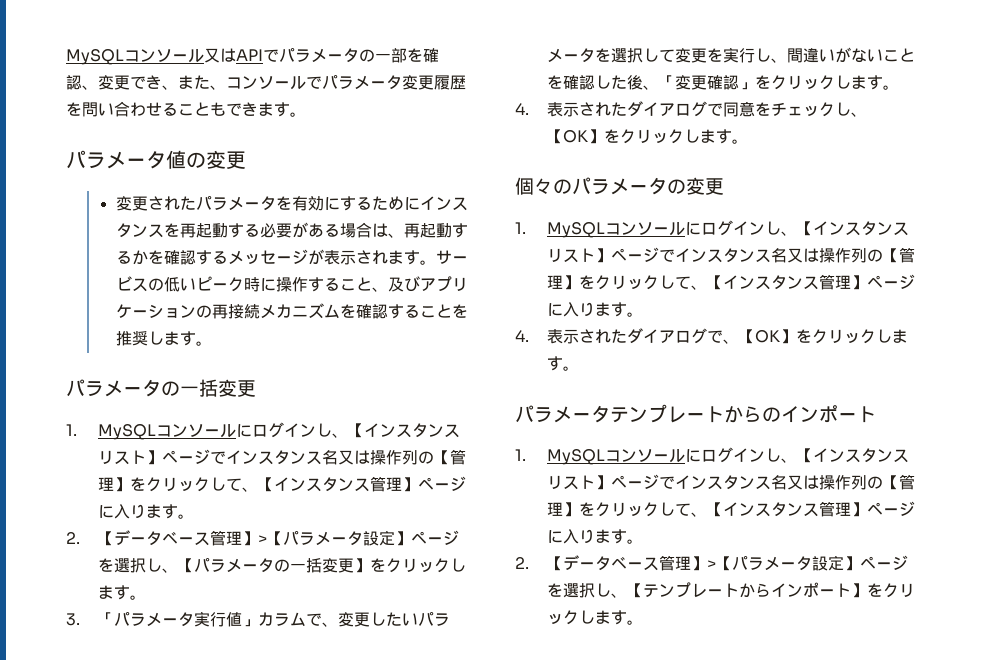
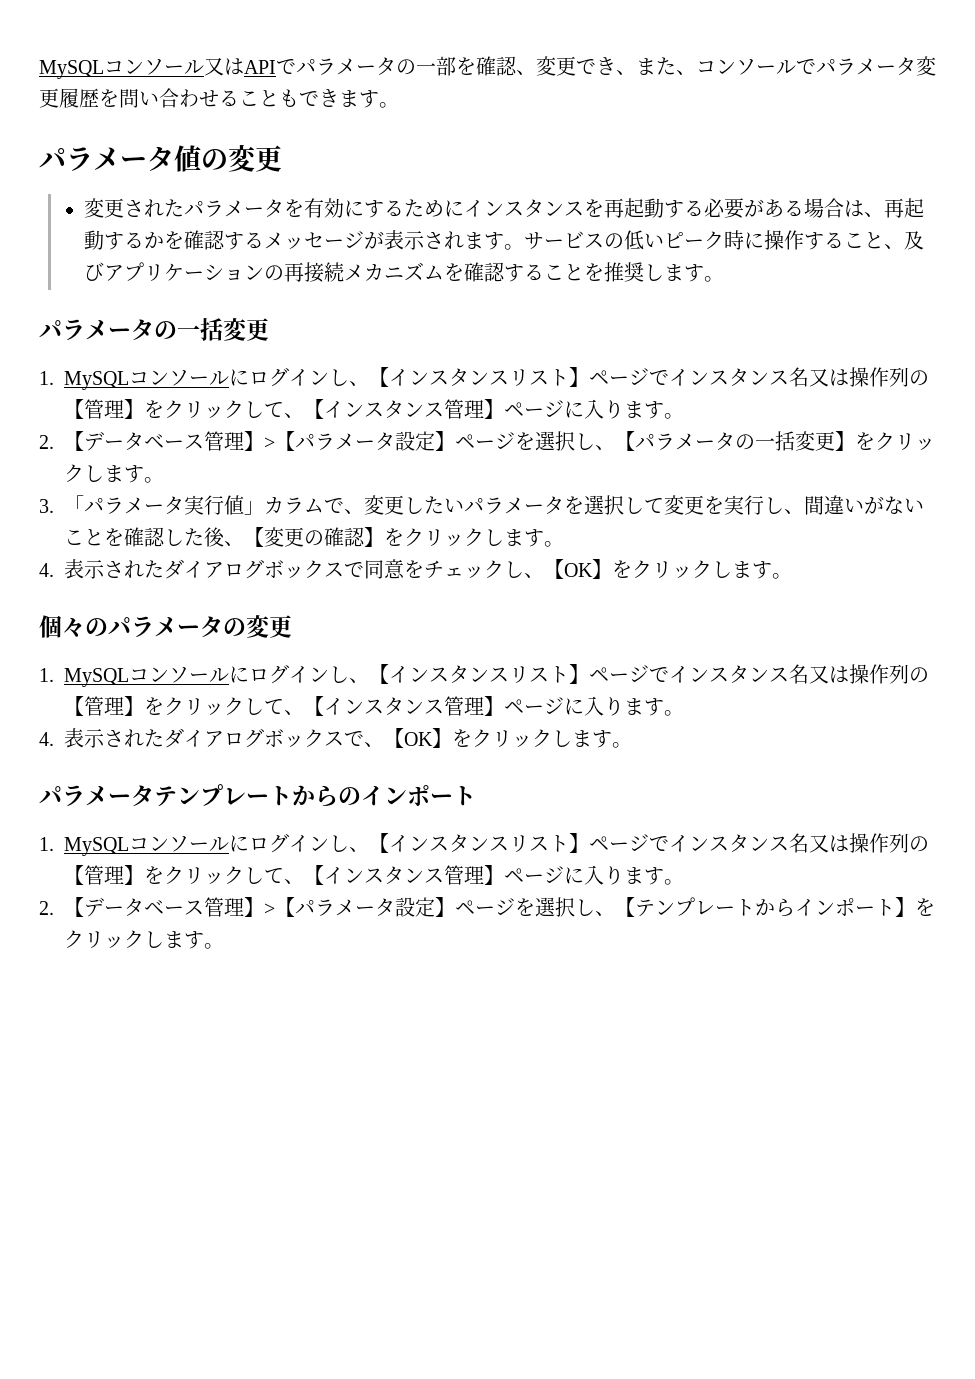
- 3.「パラメータ実行値」カラムで、変更したいパラメータを選択して変更を実行し、間違いがないことを確認した後、「変更確認」をクリックします。
+ 3.「パラメータ実行値」カラムで、変更したいパラメータを選択して変更を実行し、間違いがないことを確認した後、【変更の確認】をクリックします。
- 4.表示されたダイアログで同意をチェックし、【OK】をクリックします。
+ 4.表示されたダイアログボックスで同意をチェックし、【OK】をクリックします。
- 4.表示されたダイアログで、【OK】をクリックします。
+ 4.表示されたダイアログボックスで、【OK】をクリックします。

